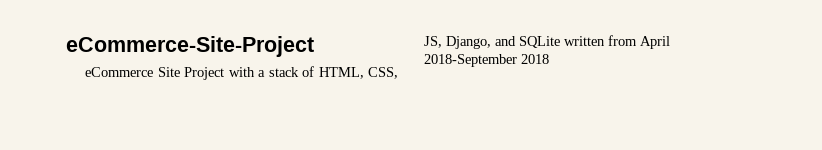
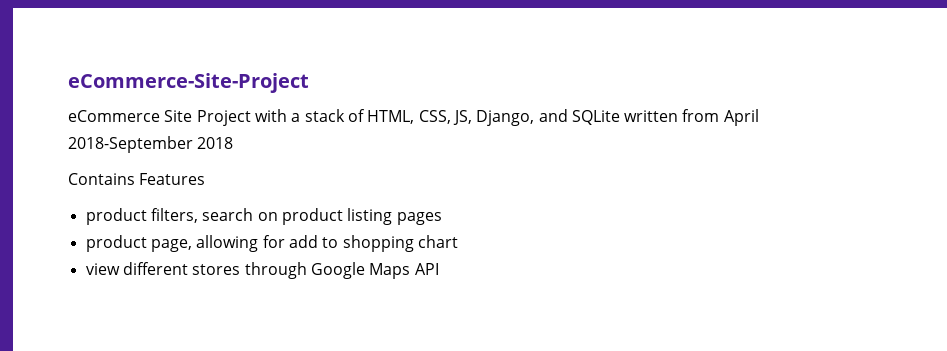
+ Contains Features
+ product filters, search on product listing pages
+ product page, allowing for add to shopping chart
+ view different stores through Google Maps API

